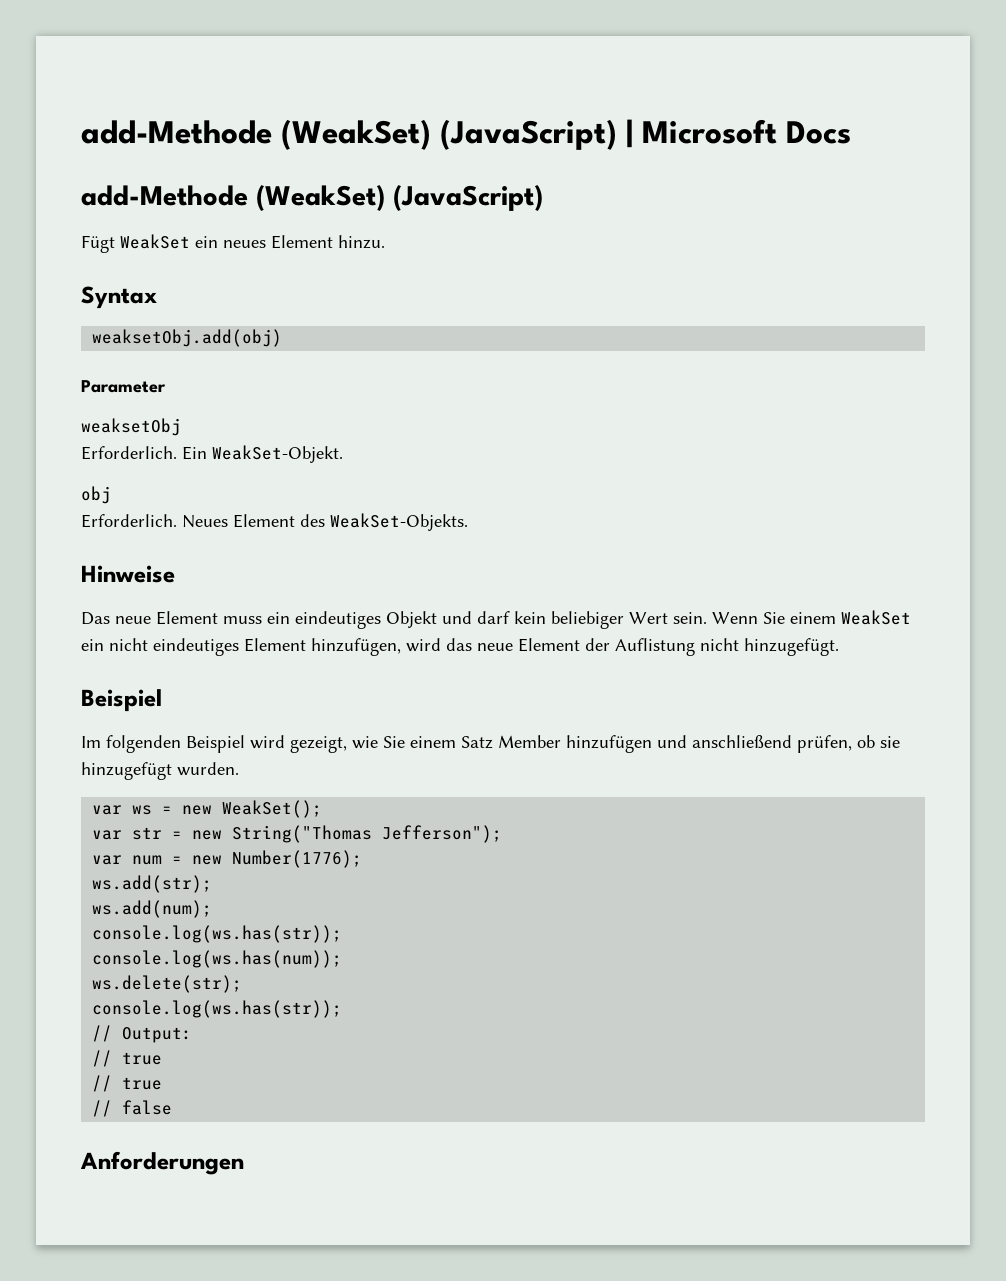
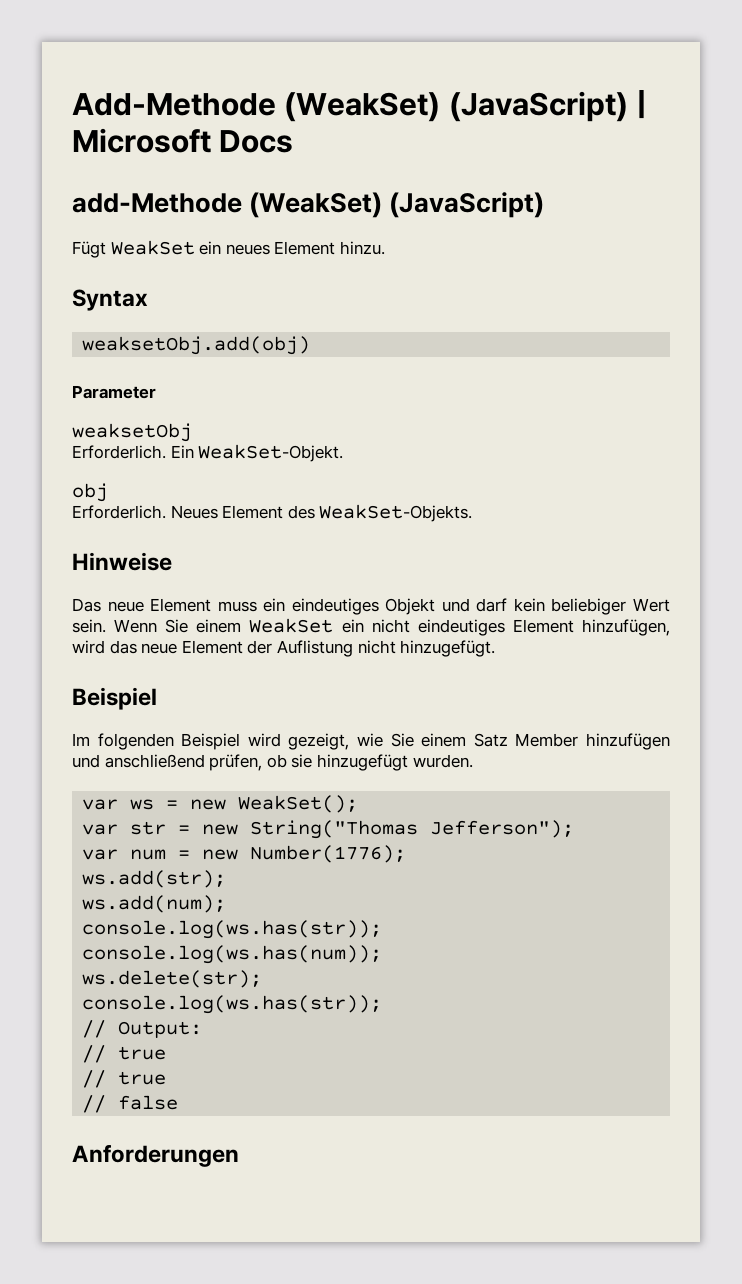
- add-Methode (WeakSet) (JavaScript) | Microsoft Docs
+ Add-Methode (WeakSet) (JavaScript) | Microsoft Docs

